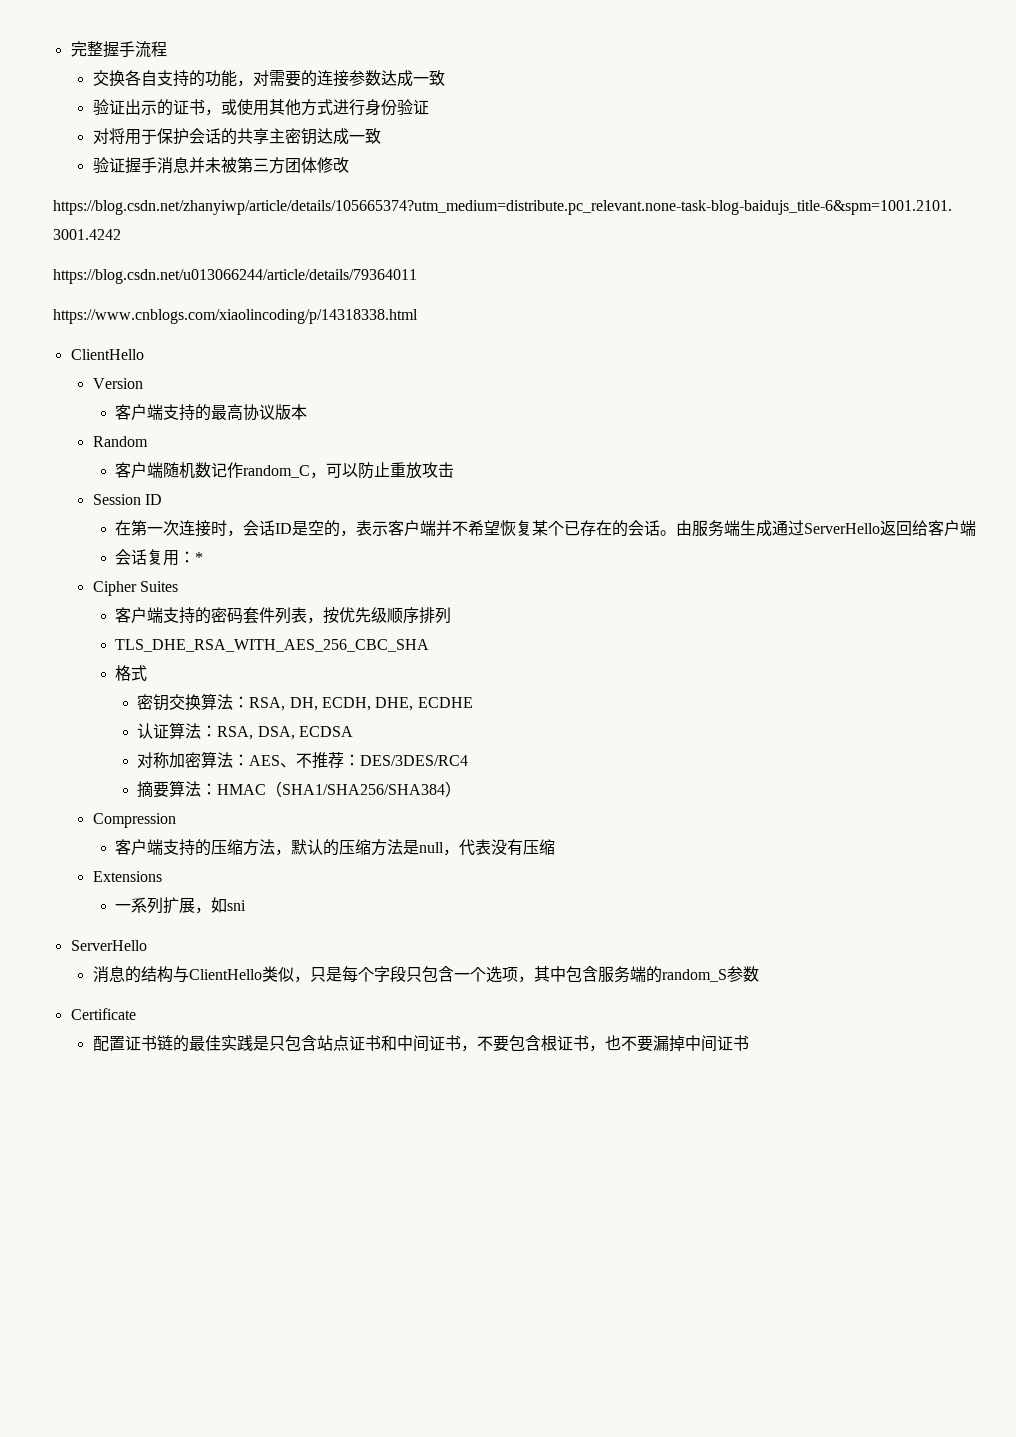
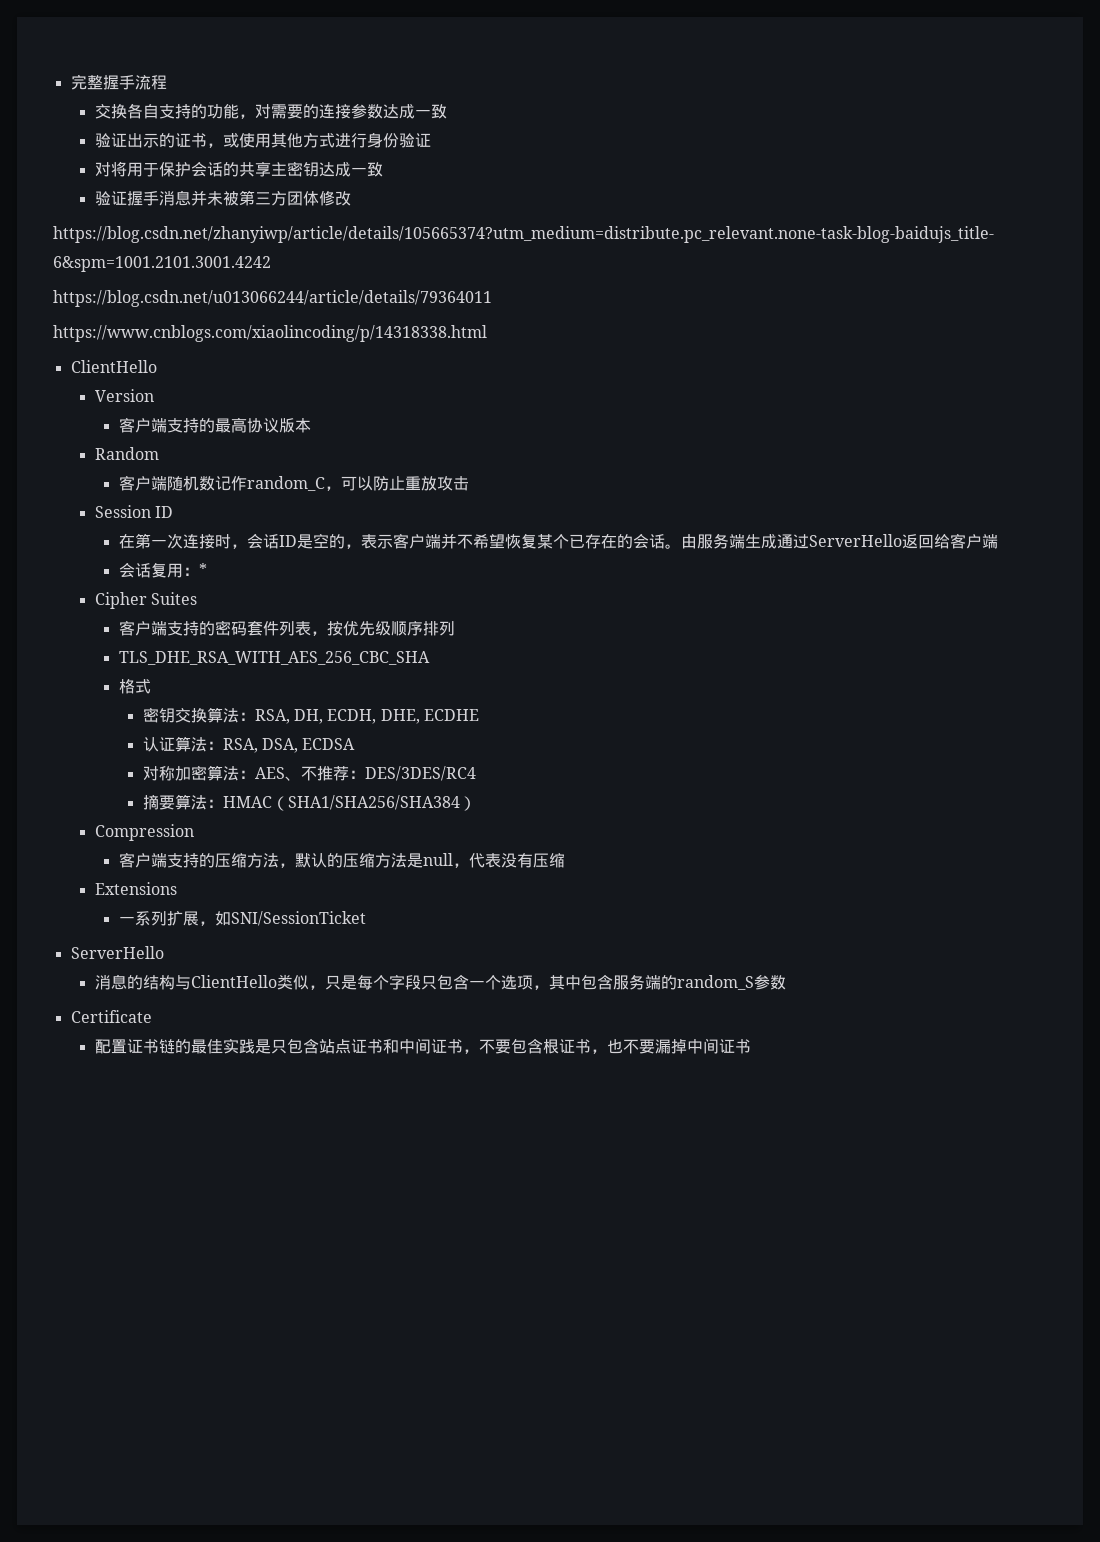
- 一系列扩展，如sni
+ 一系列扩展，如SNI/SessionTicket

